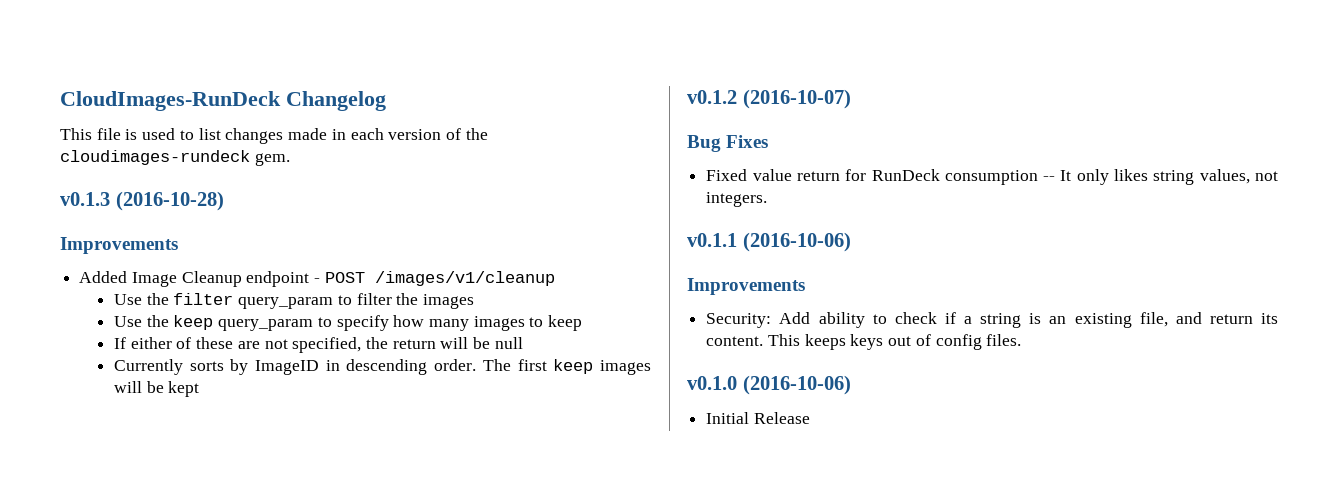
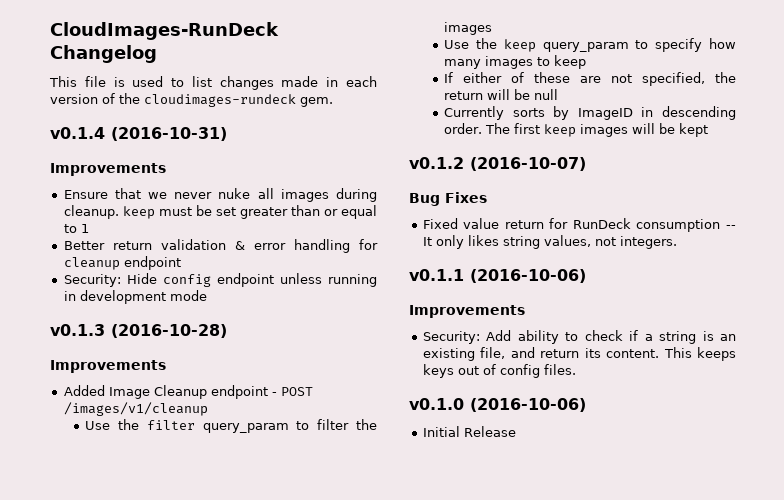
+ v0.1.4 (2016-10-31)
+ Improvements
+ Ensure that we never nuke all images during cleanup. keep must be set greater than or equal to 1
+ Better return validation & error handling for cleanup endpoint
+ Security: Hide config endpoint unless running in development mode

